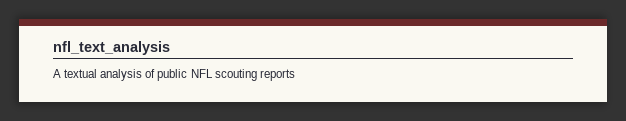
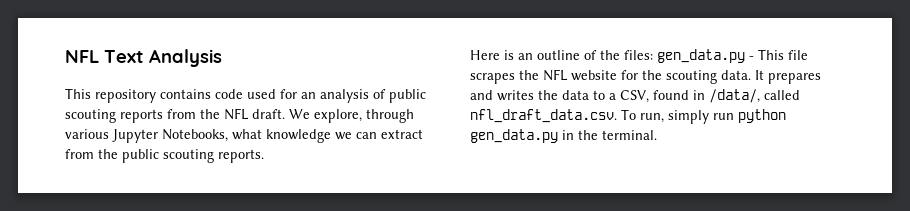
- nfl_text_analysis
- A textual analysis of public NFL scouting reports
+ NFL Text Analysis
+ This repository contains code used for an analysis of public scouting reports from the NFL draft. We explore, through various Jupyter Notebooks, what knowledge we can extract from the public scouting reports.
+ Here is an outline of the files: gen_data.py - This file scrapes the NFL website for the scouting data. It prepares and writes the data to a CSV, found in /data/, called nfl_draft_data.csv. To run, simply run python gen_data.py in the terminal.

